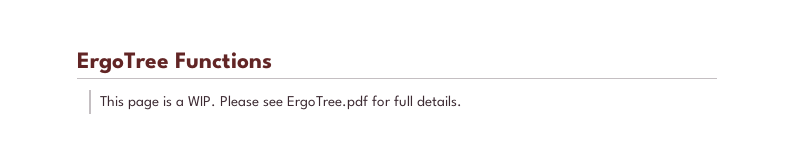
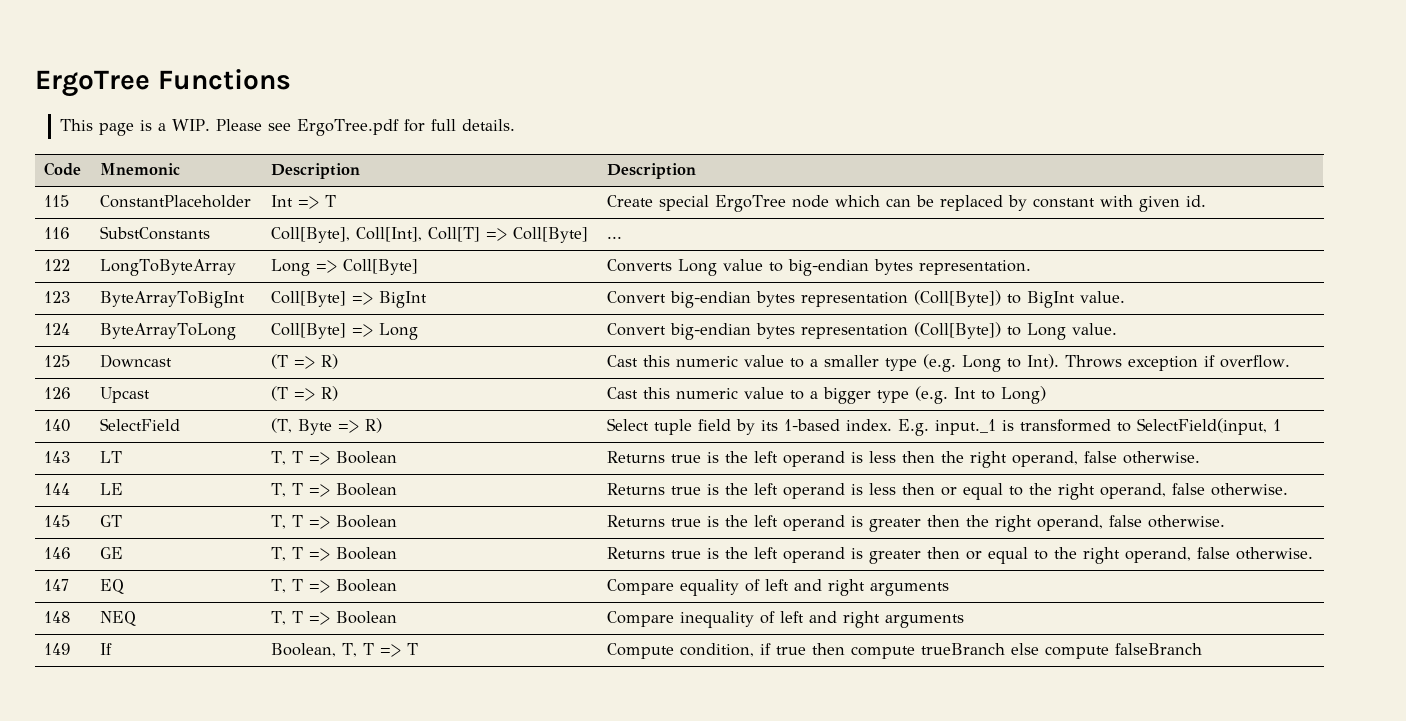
+ Code | Mnemonic | Description | Description
+ 115 | ConstantPlaceholder | Int => T | Create special ErgoTree node which can be replaced by constant with given id.
+ 116 | SubstConstants | Coll[Byte], Coll[Int], Coll[T] => Coll[Byte] | ...
+ 122 | LongToByteArray | Long => Coll[Byte] | Converts Long value to big-endian bytes representation.
+ 123 | ByteArrayToBigInt | Coll[Byte] => BigInt | Convert big-endian bytes representation (Coll[Byte]) to BigInt value.
+ 124 | ByteArrayToLong | Coll[Byte] => Long | Convert big-endian bytes representation (Coll[Byte]) to Long value.
+ 125 | Downcast | (T => R) | Cast this numeric value to a smaller type (e.g. Long to Int). Throws exception if overflow.
+ 126 | Upcast | (T => R) | Cast this numeric value to a bigger type (e.g. Int to Long)
+ 140 | SelectField | (T, Byte => R) | Select tuple field by its 1-based index. E.g. input._1 is transformed to SelectField(input, 1
+ 143 | LT | T, T => Boolean | Returns true is the left operand is less then the right operand, false otherwise.
+ 144 | LE | T, T => Boolean | Returns true is the left operand is less then or equal to the right operand, false otherwise.
+ 145 | GT | T, T => Boolean | Returns true is the left operand is greater then the right operand, false otherwise.
+ 146 | GE | T, T => Boolean | Returns true is the left operand is greater then or equal to the right operand, false otherwise.
+ 147 | EQ | T, T => Boolean | Compare equality of left and right arguments
+ 148 | NEQ | T, T => Boolean | Compare inequality of left and right arguments
+ 149 | If | Boolean, T, T => T | Compute condition, if true then compute trueBranch else compute falseBranch

